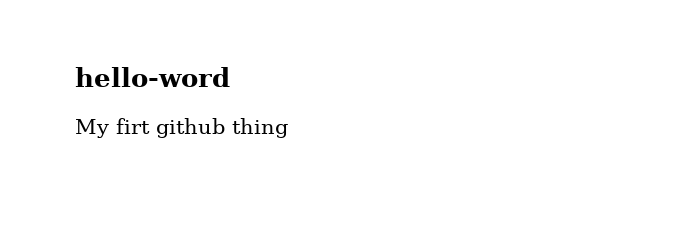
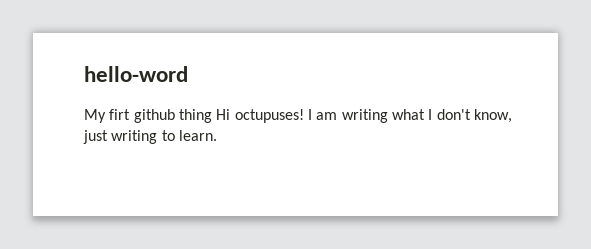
- My firt github thing
+ My firt github thing Hi octupuses! I am writing what I don't know, just writing to learn.

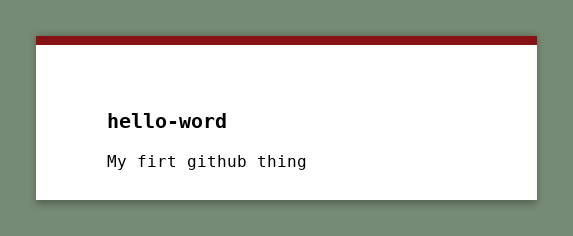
- My firt github thing Hi octupuses! I am writing what I don't know, just writing to learn.
+ My firt github thing

